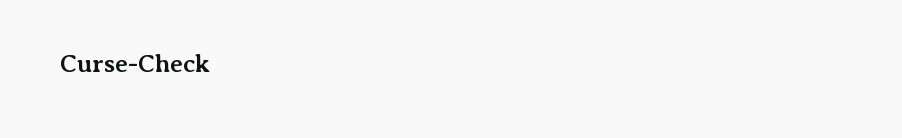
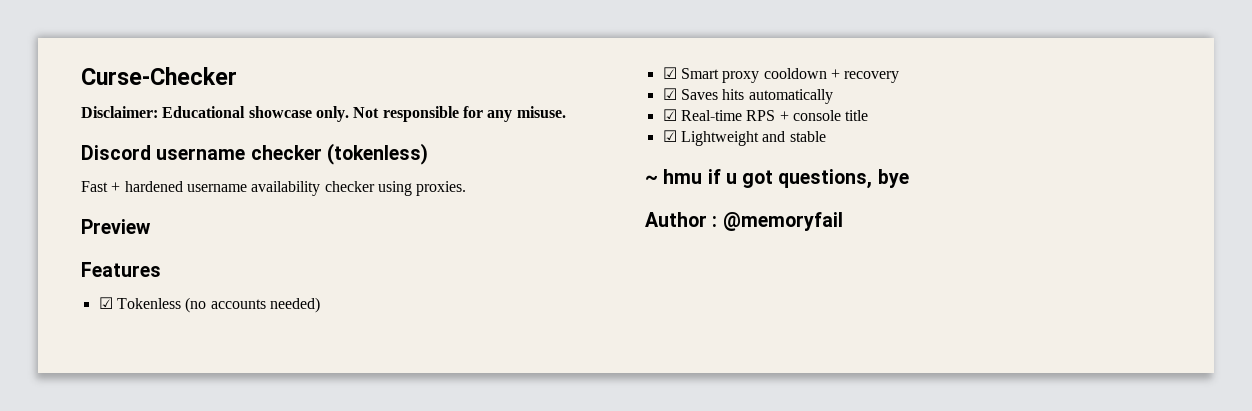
- Curse-Check
+ Curse-Checker
+ Disclaimer: Educational showcase only. Not responsible for any misuse.
+ Discord username checker (tokenless)
+ Fast + hardened username availability checker using proxies.
+ Preview
+ Features
+ ☑ Tokenless (no accounts needed)
+ ☑ Smart proxy cooldown + recovery
+ ☑ Saves hits automatically
+ ☑ Real-time RPS + console title
+ ☑ Lightweight and stable
+ ~ hmu if u got questions, bye
+ Author : @memoryfail

